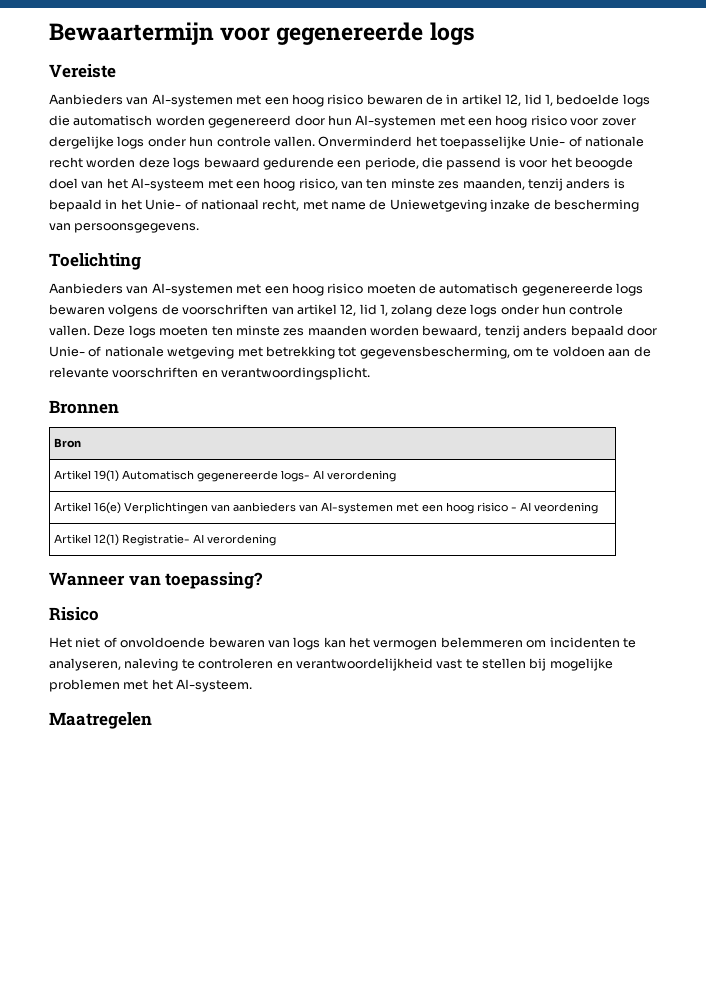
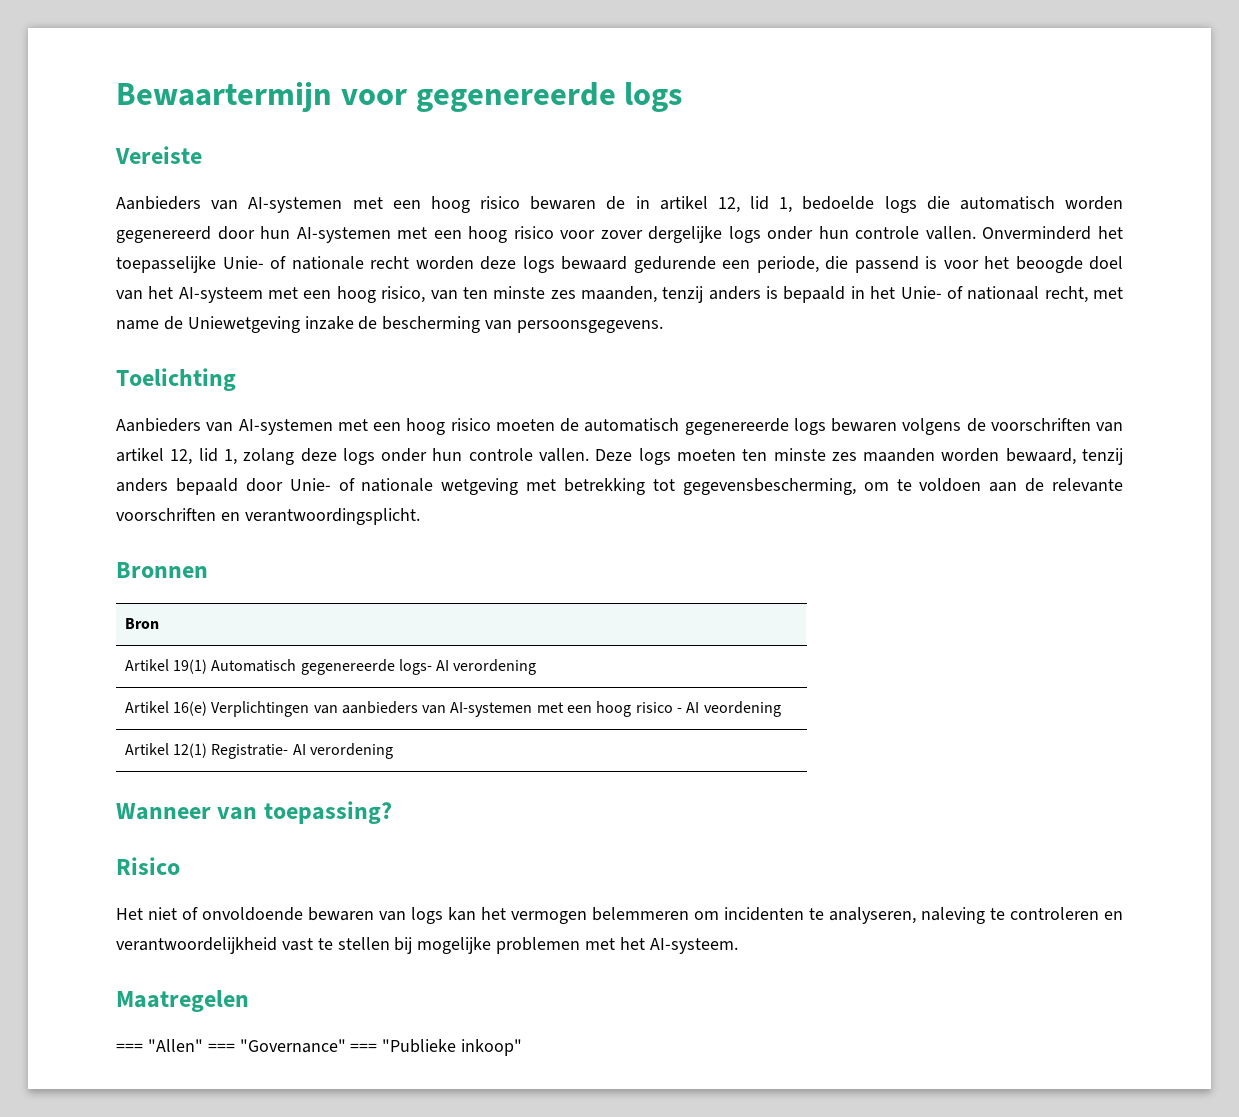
+ === "Allen" === "Governance" === "Publieke inkoop"

